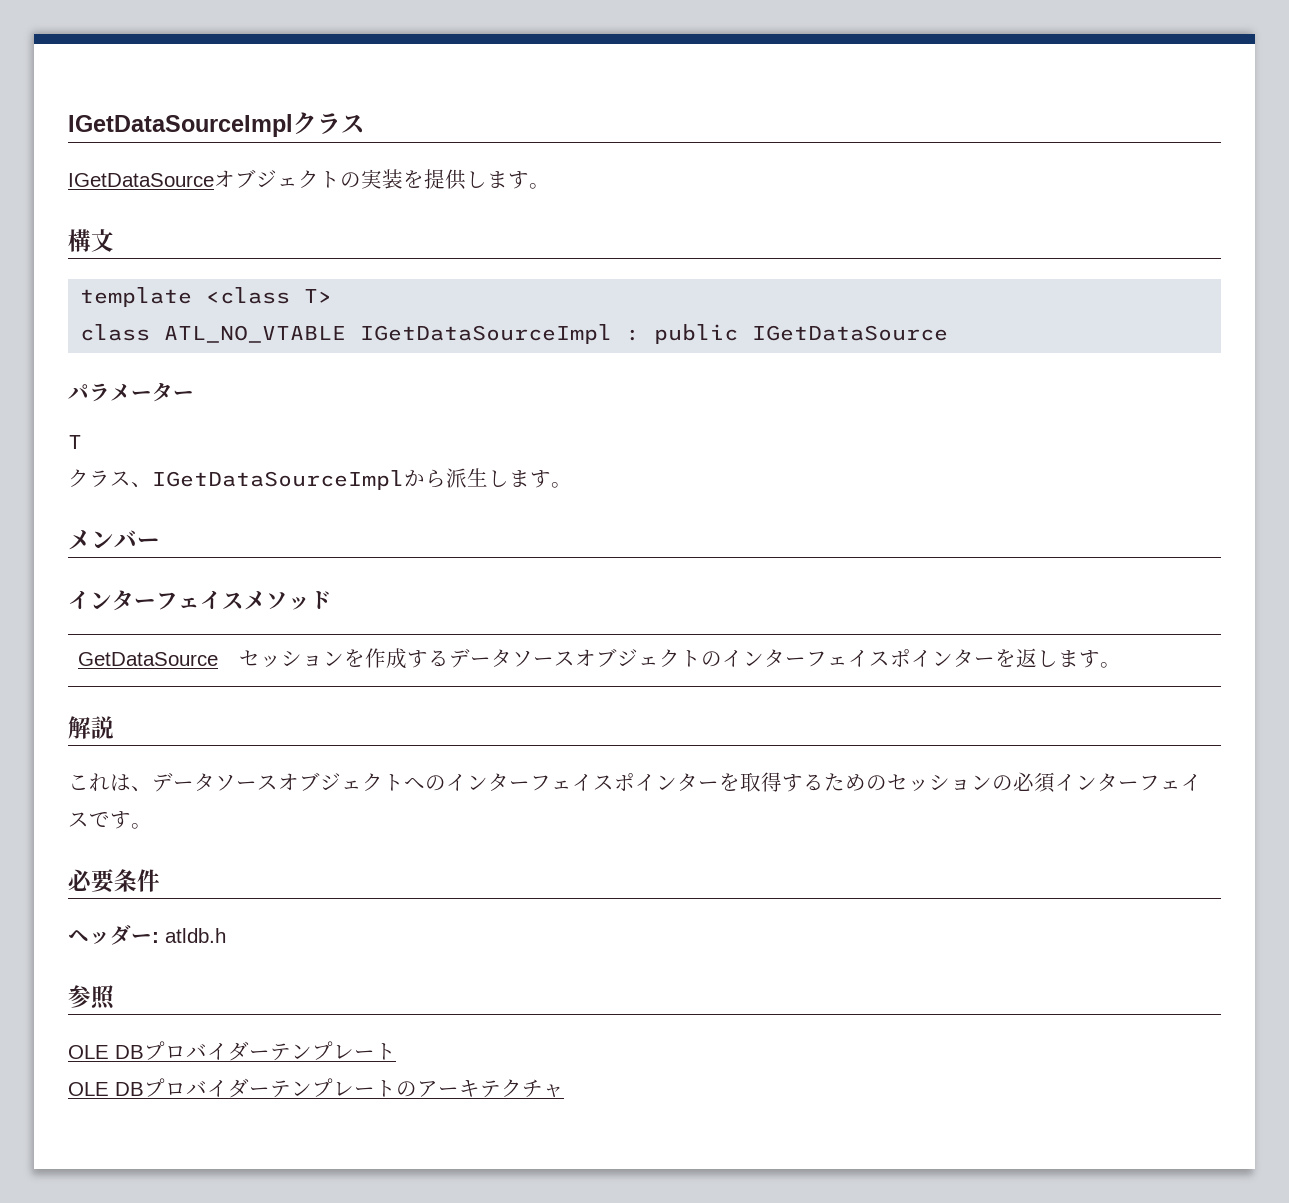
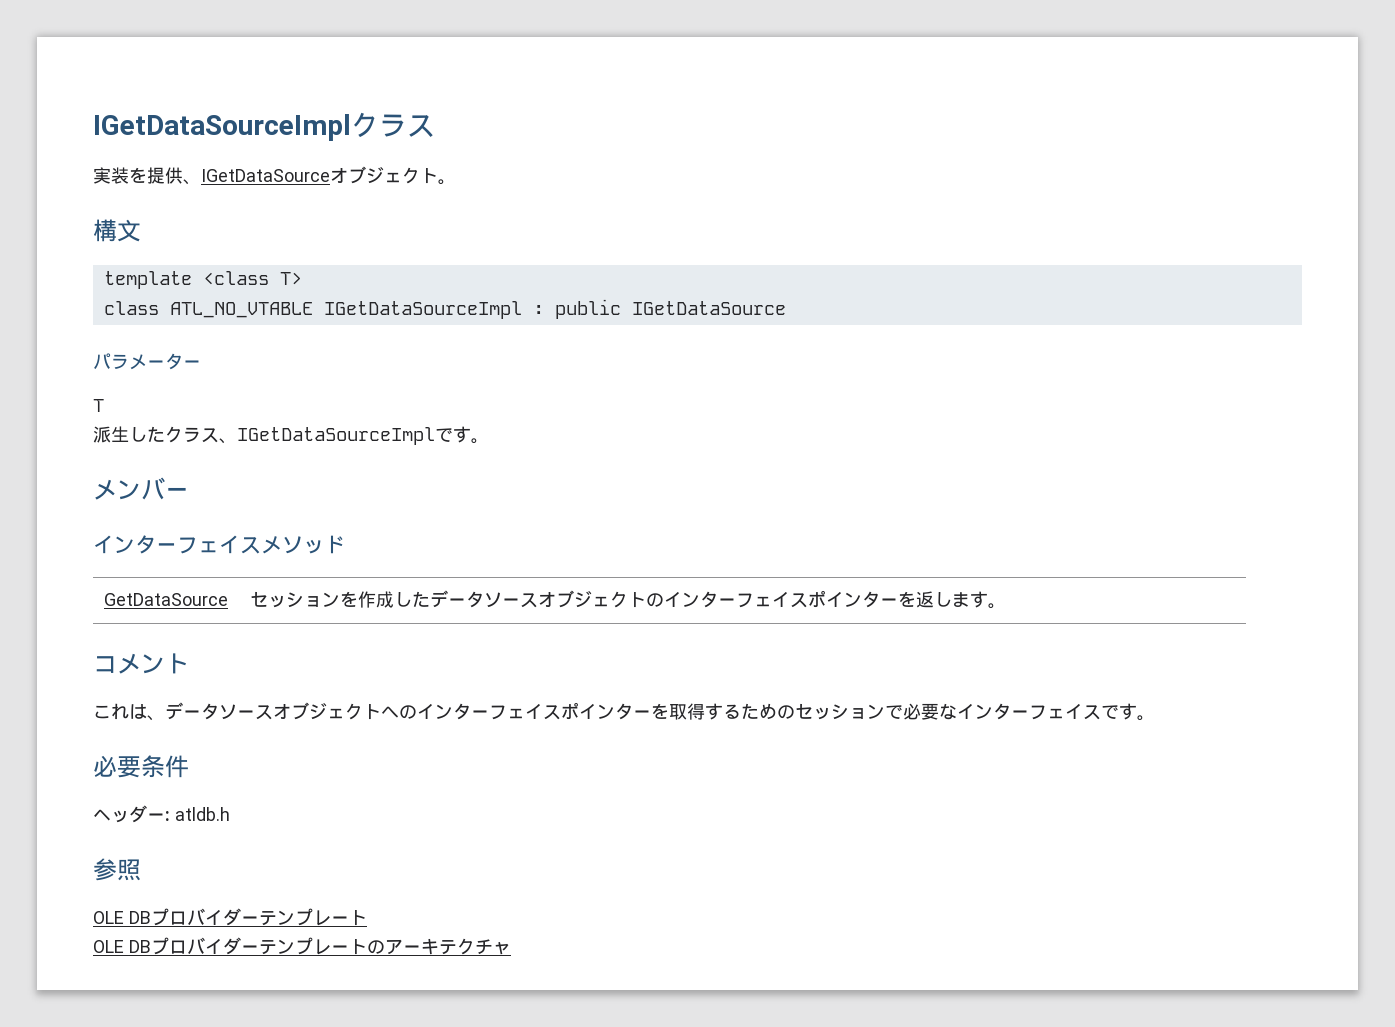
- IGetDataSourceオブジェクトの実装を提供します。
+ 実装を提供、IGetDataSourceオブジェクト。
- クラス、IGetDataSourceImplから派生します。
+ 派生したクラス、IGetDataSourceImplです。
- GetDataSource | セッションを作成するデータソースオブジェクトのインターフェイスポインターを返します。
+ GetDataSource | セッションを作成したデータソースオブジェクトのインターフェイスポインターを返します。
- 解説
+ コメント
- これは、データソースオブジェクトへのインターフェイスポインターを取得するためのセッションの必須インターフェイスです。
+ これは、データソースオブジェクトへのインターフェイスポインターを取得するためのセッションで必要なインターフェイスです。

